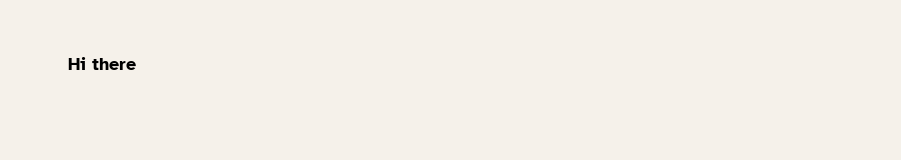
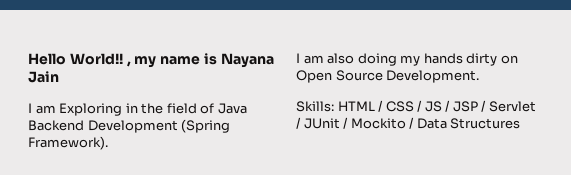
- Hi there
+ Hello World!! , my name is Nayana Jain
+ I am Exploring in the field of Java Backend Development (Spring Framework).
+ I am also doing my hands dirty on Open Source Development.
+ Skills: HTML / CSS / JS / JSP / Servlet / JUnit / Mockito / Data Structures

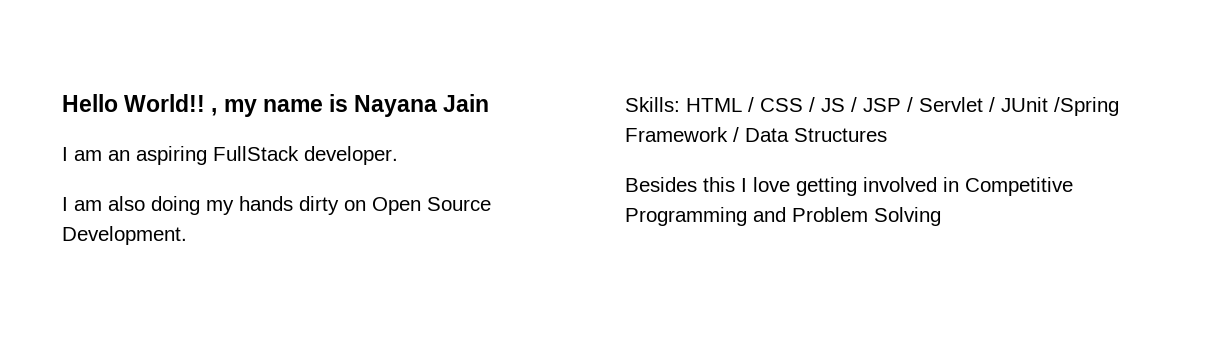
- I am Exploring in the field of Java Backend Development (Spring Framework).
+ I am an aspiring FullStack developer.
- Skills: HTML / CSS / JS / JSP / Servlet / JUnit / Mockito / Data Structures
+ Skills: HTML / CSS / JS / JSP / Servlet / JUnit /Spring Framework / Data Structures
+ Besides this I love getting involved in Competitive Programming and Problem Solving

